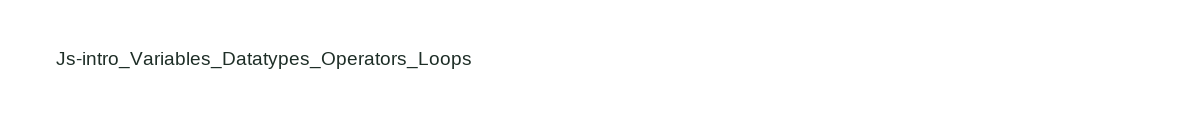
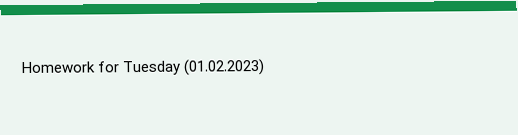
- Js-intro_Variables_Datatypes_Operators_Loops
+ Homework for Tuesday (01.02.2023)

